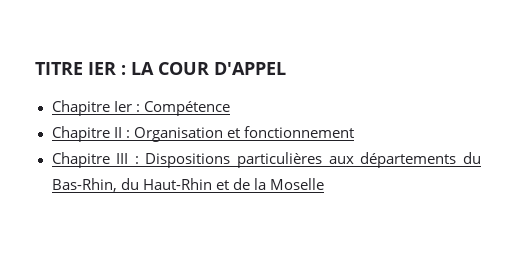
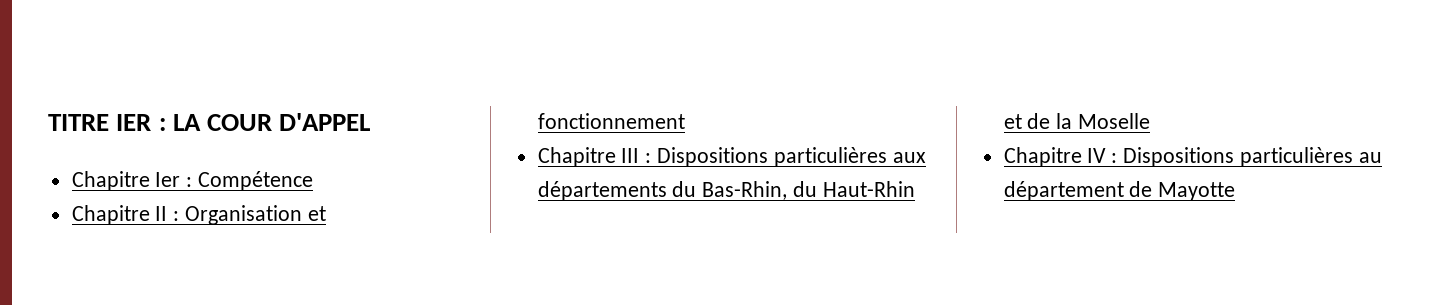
+ Chapitre IV : Dispositions particulières au département de Mayotte

